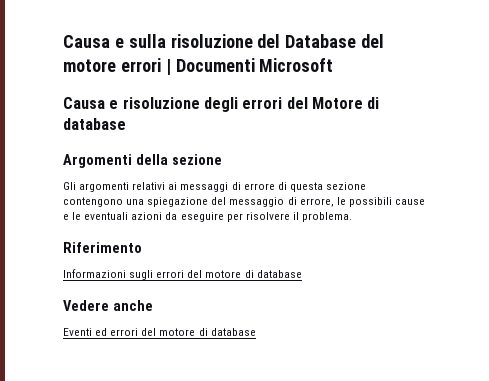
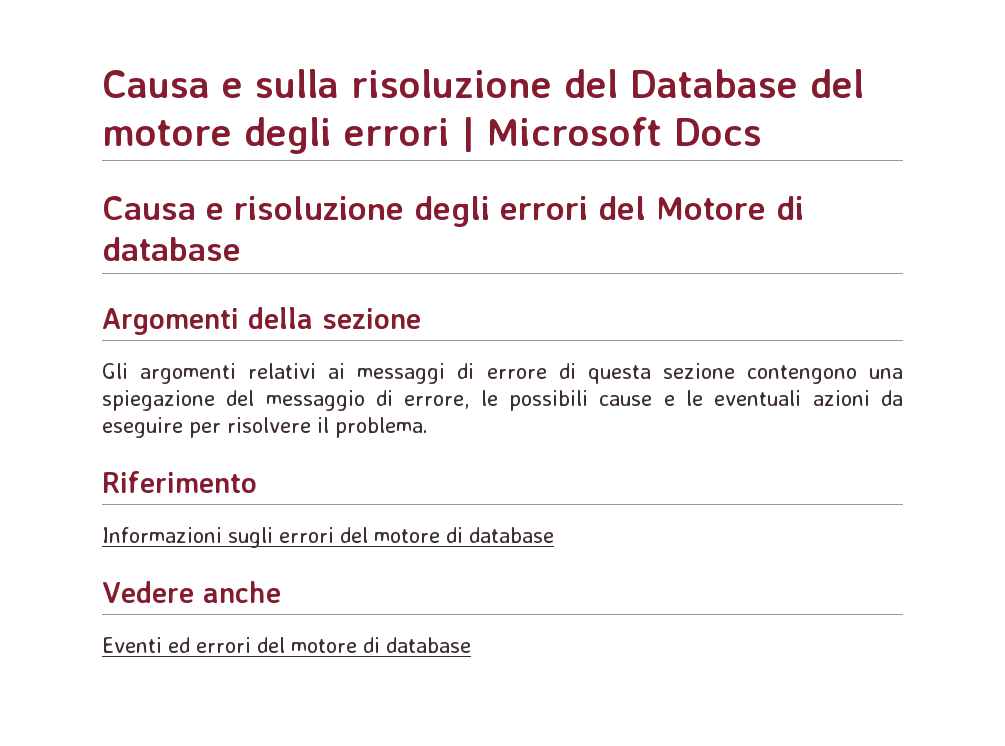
- Causa e sulla risoluzione del Database del motore errori | Documenti Microsoft
+ Causa e sulla risoluzione del Database del motore degli errori | Microsoft Docs

